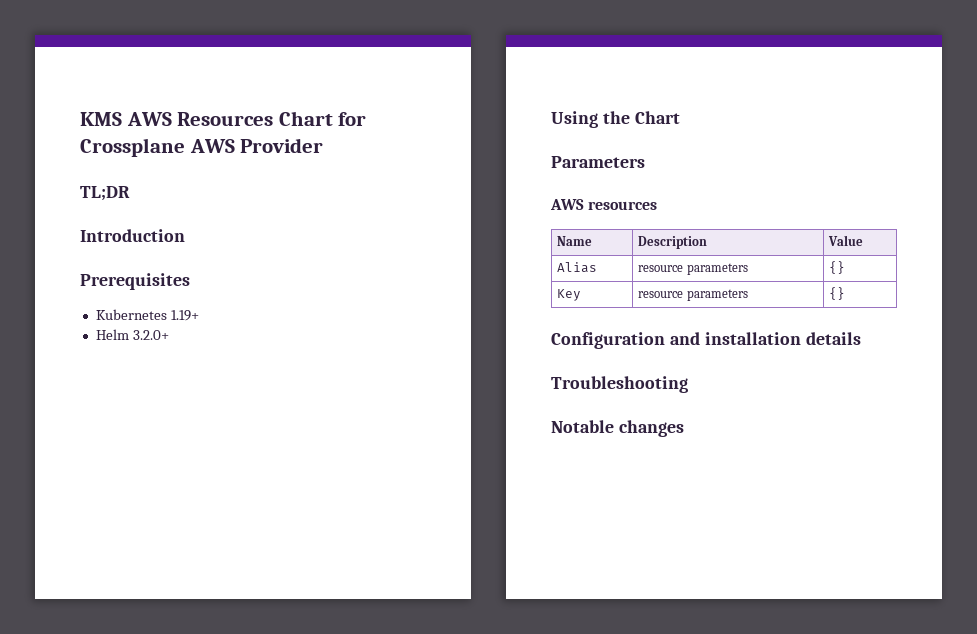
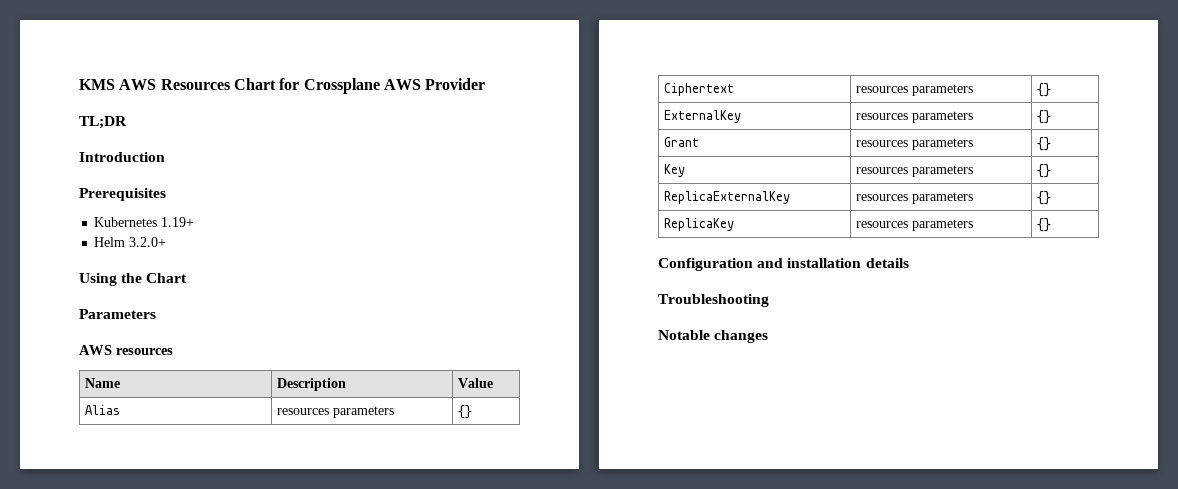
- Alias | resource parameters | {}
- Key | resource parameters | {}
+ Alias | resources parameters | {}
+ Ciphertext | resources parameters | {}
+ ExternalKey | resources parameters | {}
+ Grant | resources parameters | {}
+ Key | resources parameters | {}
+ ReplicaExternalKey | resources parameters | {}
+ ReplicaKey | resources parameters | {}

